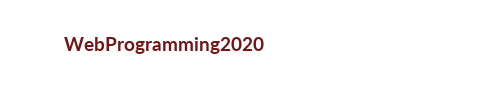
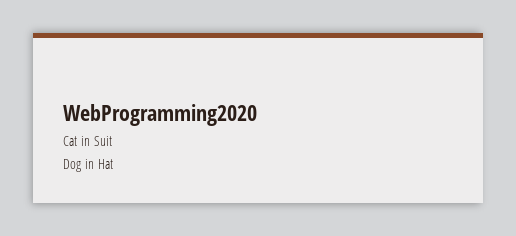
+ Cat in Suit
+ Dog in Hat

